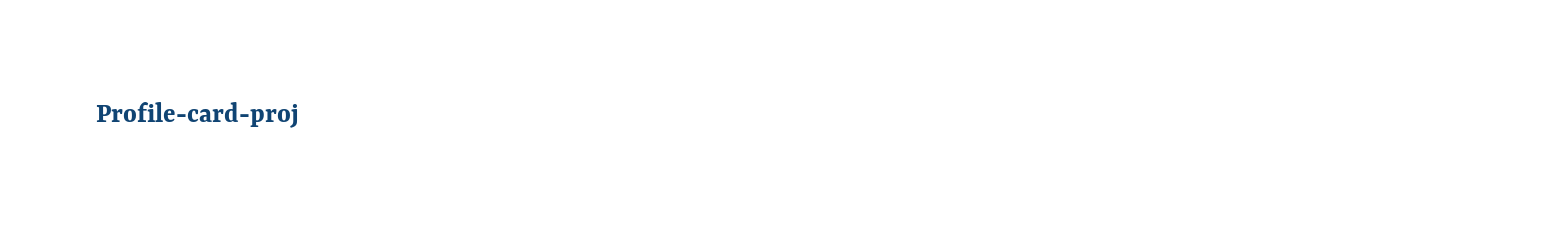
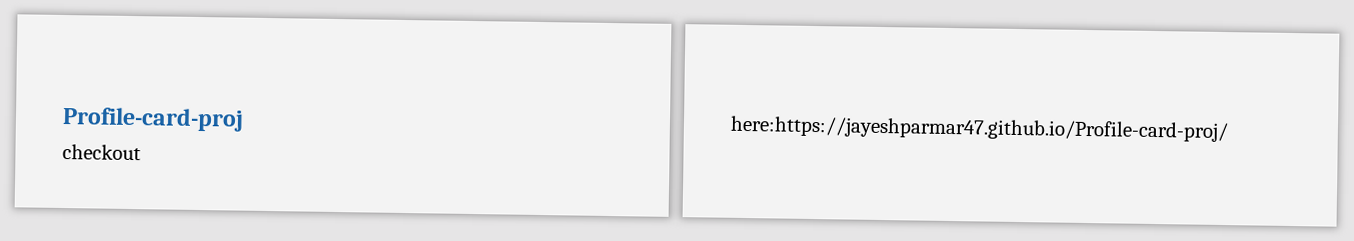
+ checkout here:https://jayeshparmar47.github.io/Profile-card-proj/

